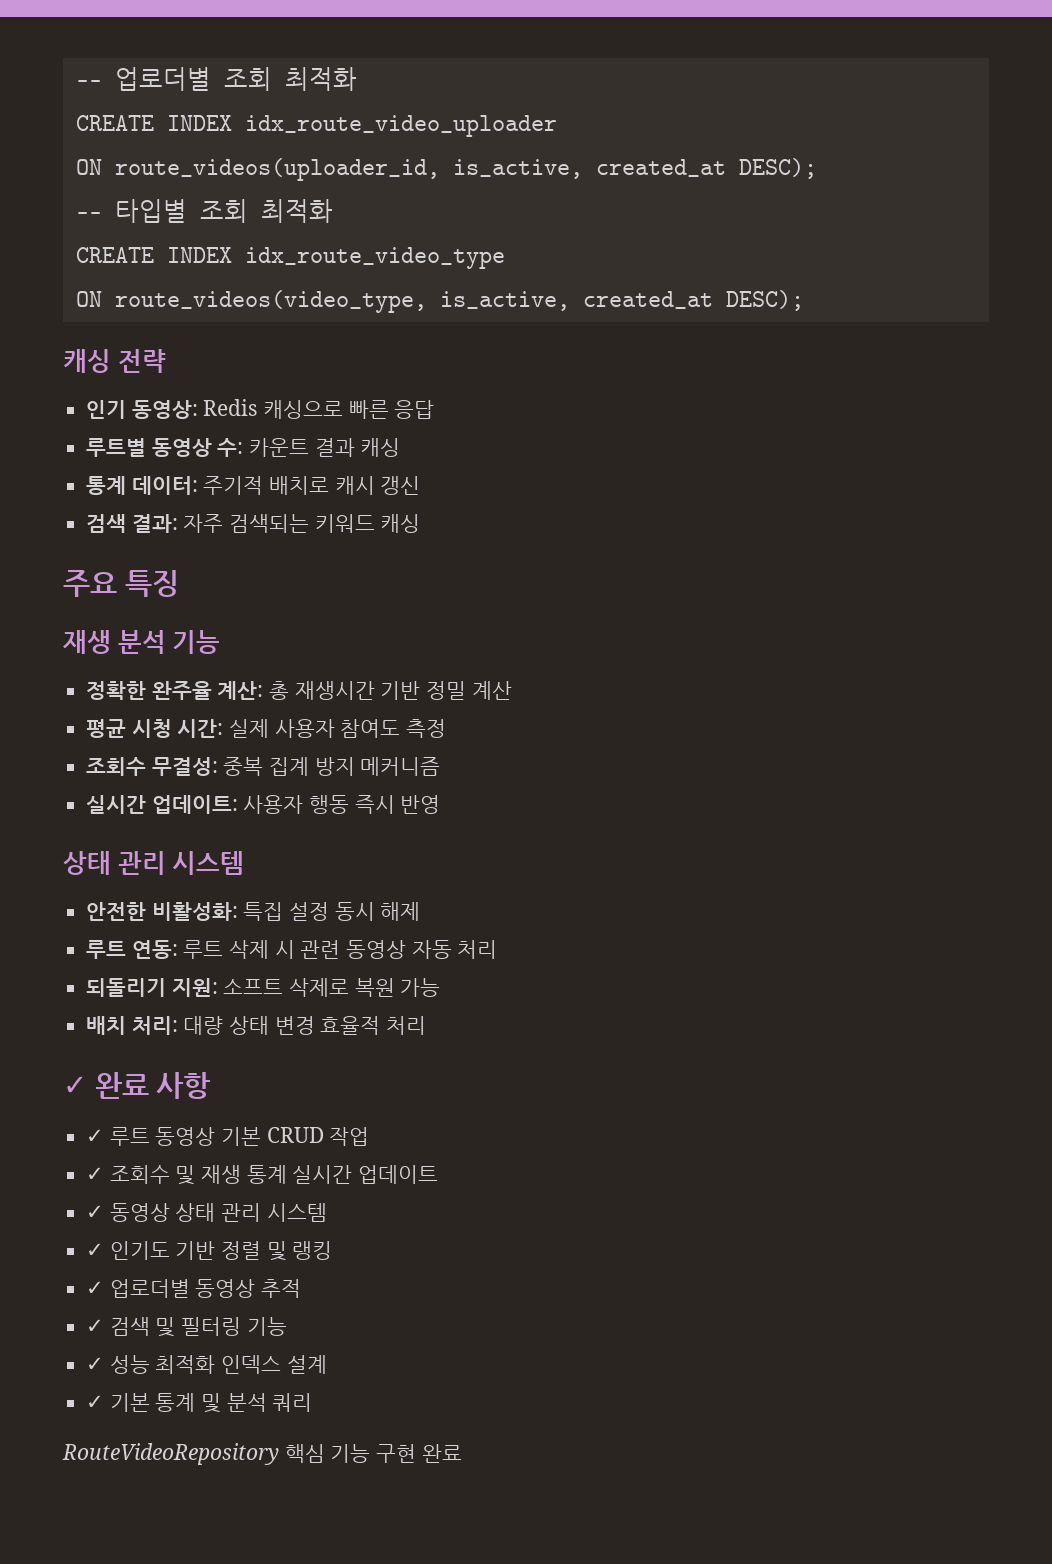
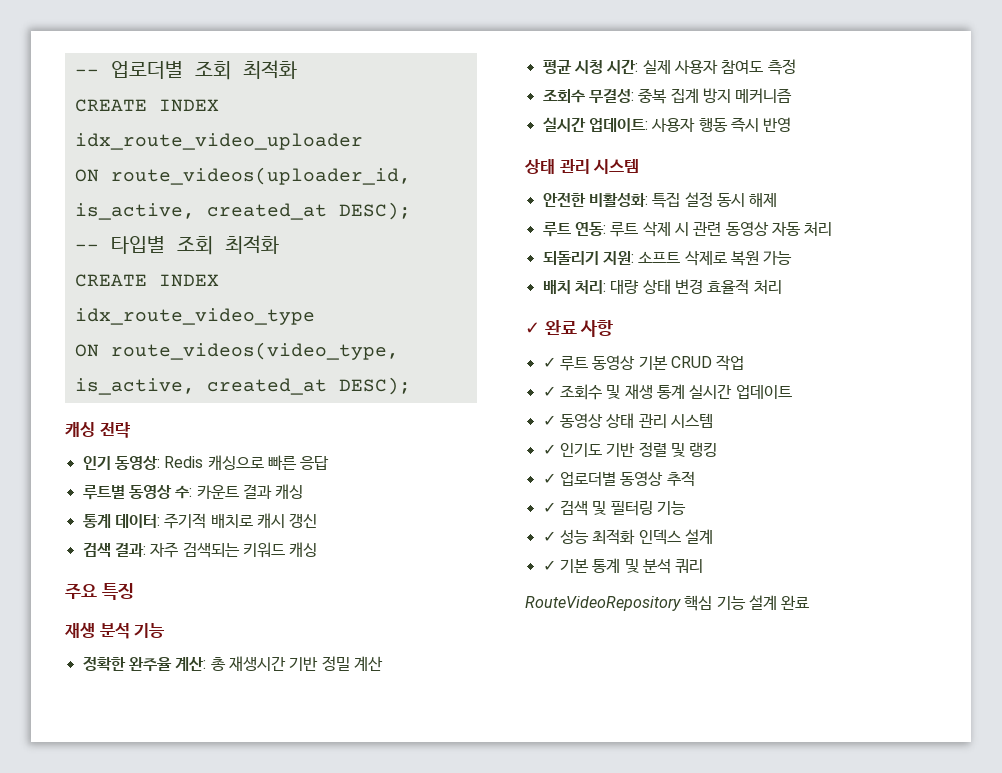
- RouteVideoRepository 핵심 기능 구현 완료
+ RouteVideoRepository 핵심 기능 설계 완료

